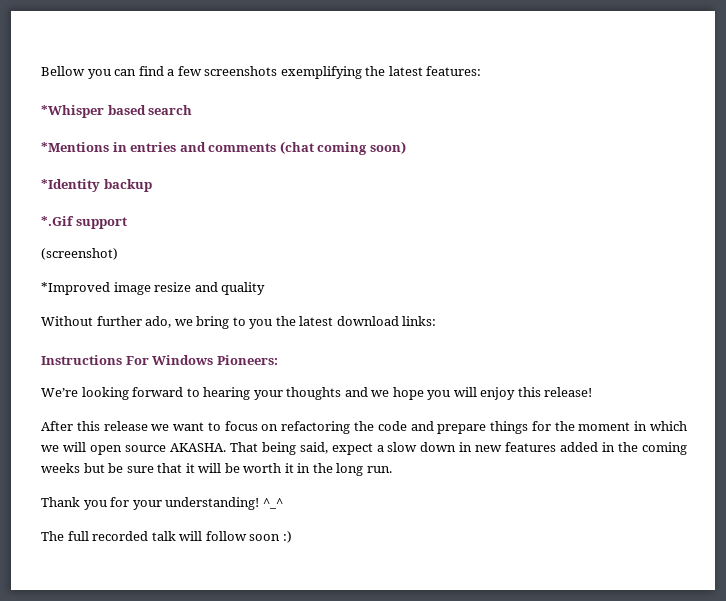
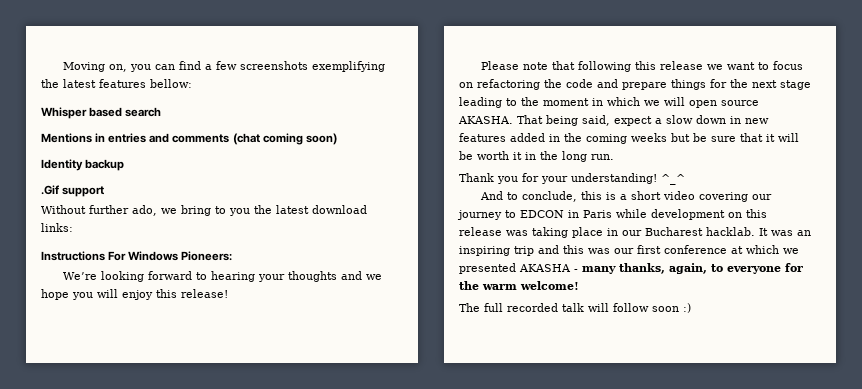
- Bellow you can find a few screenshots exemplifying the latest features:
- *Whisper based search
+ Moving on, you can find a few screenshots exemplifying the latest features bellow:
+ Whisper based search
- *Mentions in entries and comments (chat coming soon)
+ Mentions in entries and comments (chat coming soon)
- *Identity backup
+ Identity backup
- *.Gif support
+ .Gif support
- (screenshot)
- *Improved image resize and quality
- After this release we want to focus on refactoring the code and prepare things for the moment in which we will open source AKASHA.
+ Please note that following this release we want to focus on refactoring the code and prepare things for the next stage leading to the moment in which we will open source AKASHA.
+ And to conclude, this is a short video covering our journey to EDCON in Paris while development on this release was taking place in our Bucharest hacklab. It was an inspiring trip and this was our first conference at which we presented AKASHA - many thanks, again, to everyone for the warm welcome!

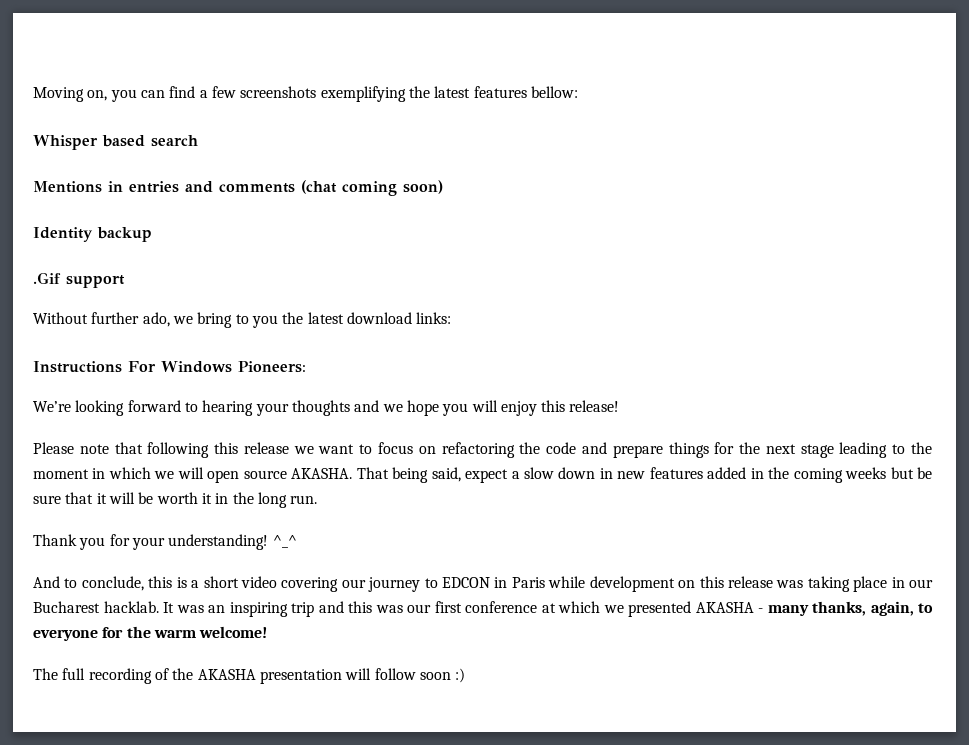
- The full recorded talk will follow soon :)
+ The full recording of the AKASHA presentation will follow soon :)

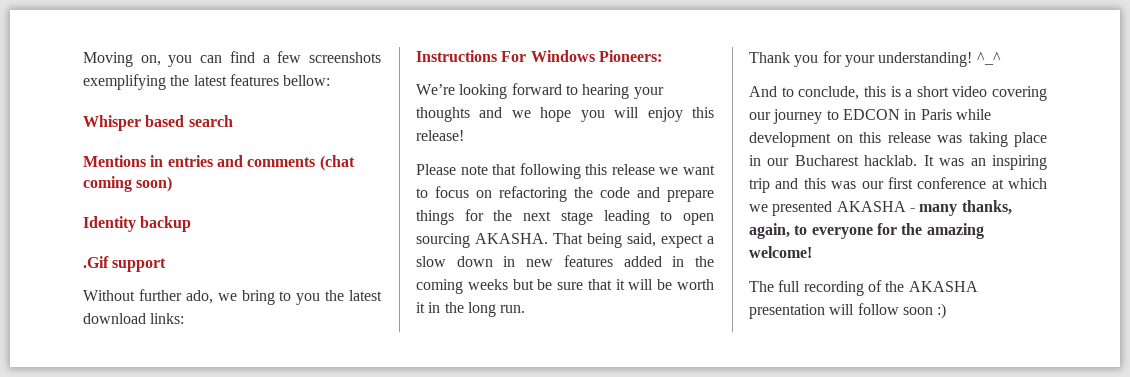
- Please note that following this release we want to focus on refactoring the code and prepare things for the next stage leading to the moment in which we will open source AKASHA.
+ Please note that following this release we want to focus on refactoring the code and prepare things for the next stage leading to open sourcing AKASHA.
- It was an inspiring trip and this was our first conference at which we presented AKASHA - many thanks, again, to everyone for the warm welcome!
+ It was an inspiring trip and this was our first conference at which we presented AKASHA - many thanks, again, to everyone for the amazing welcome!

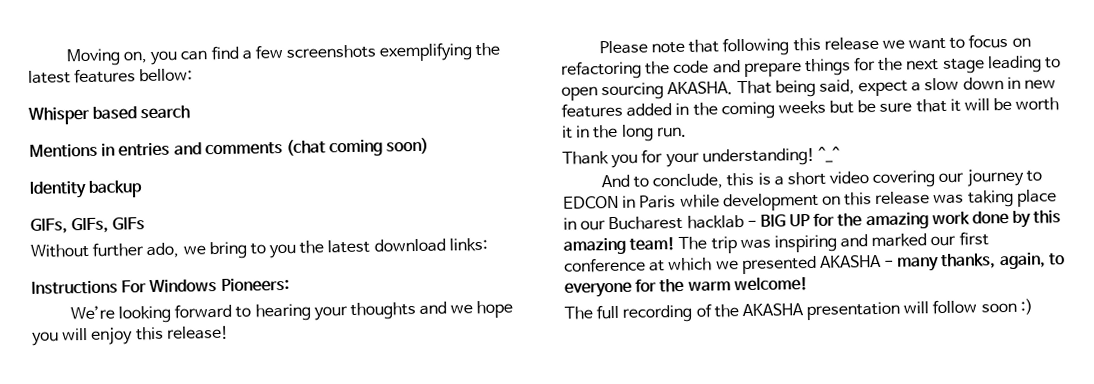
- .Gif support
+ GIFs, GIFs, GIFs
- And to conclude, this is a short video covering our journey to EDCON in Paris while development on this release was taking place in our Bucharest hacklab. It was an inspiring trip and this was our first conference at which we presented AKASHA - many thanks, again, to everyone for the amazing welcome!
+ And to conclude, this is a short video covering our journey to EDCON in Paris while development on this release was taking place in our Bucharest hacklab - BIG UP for the amazing work done by this amazing team! The trip was inspiring and marked our first conference at which we presented AKASHA - many thanks, again, to everyone for the warm welcome!

